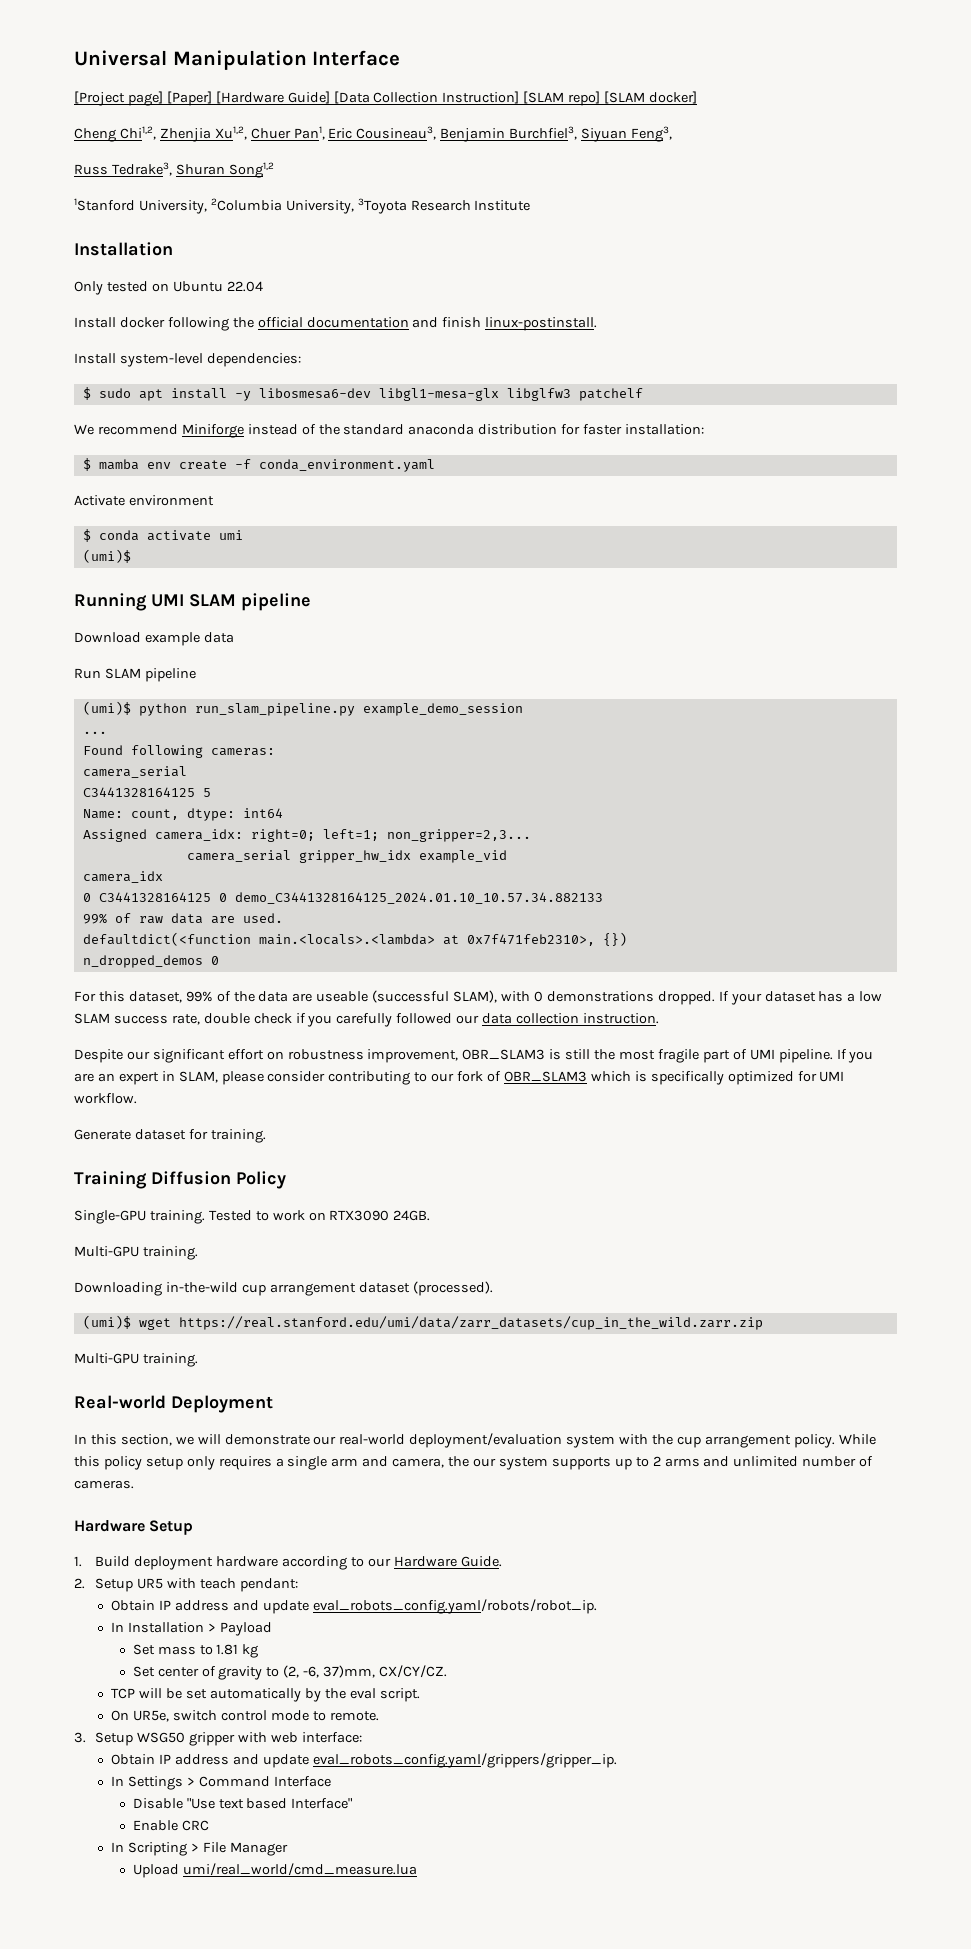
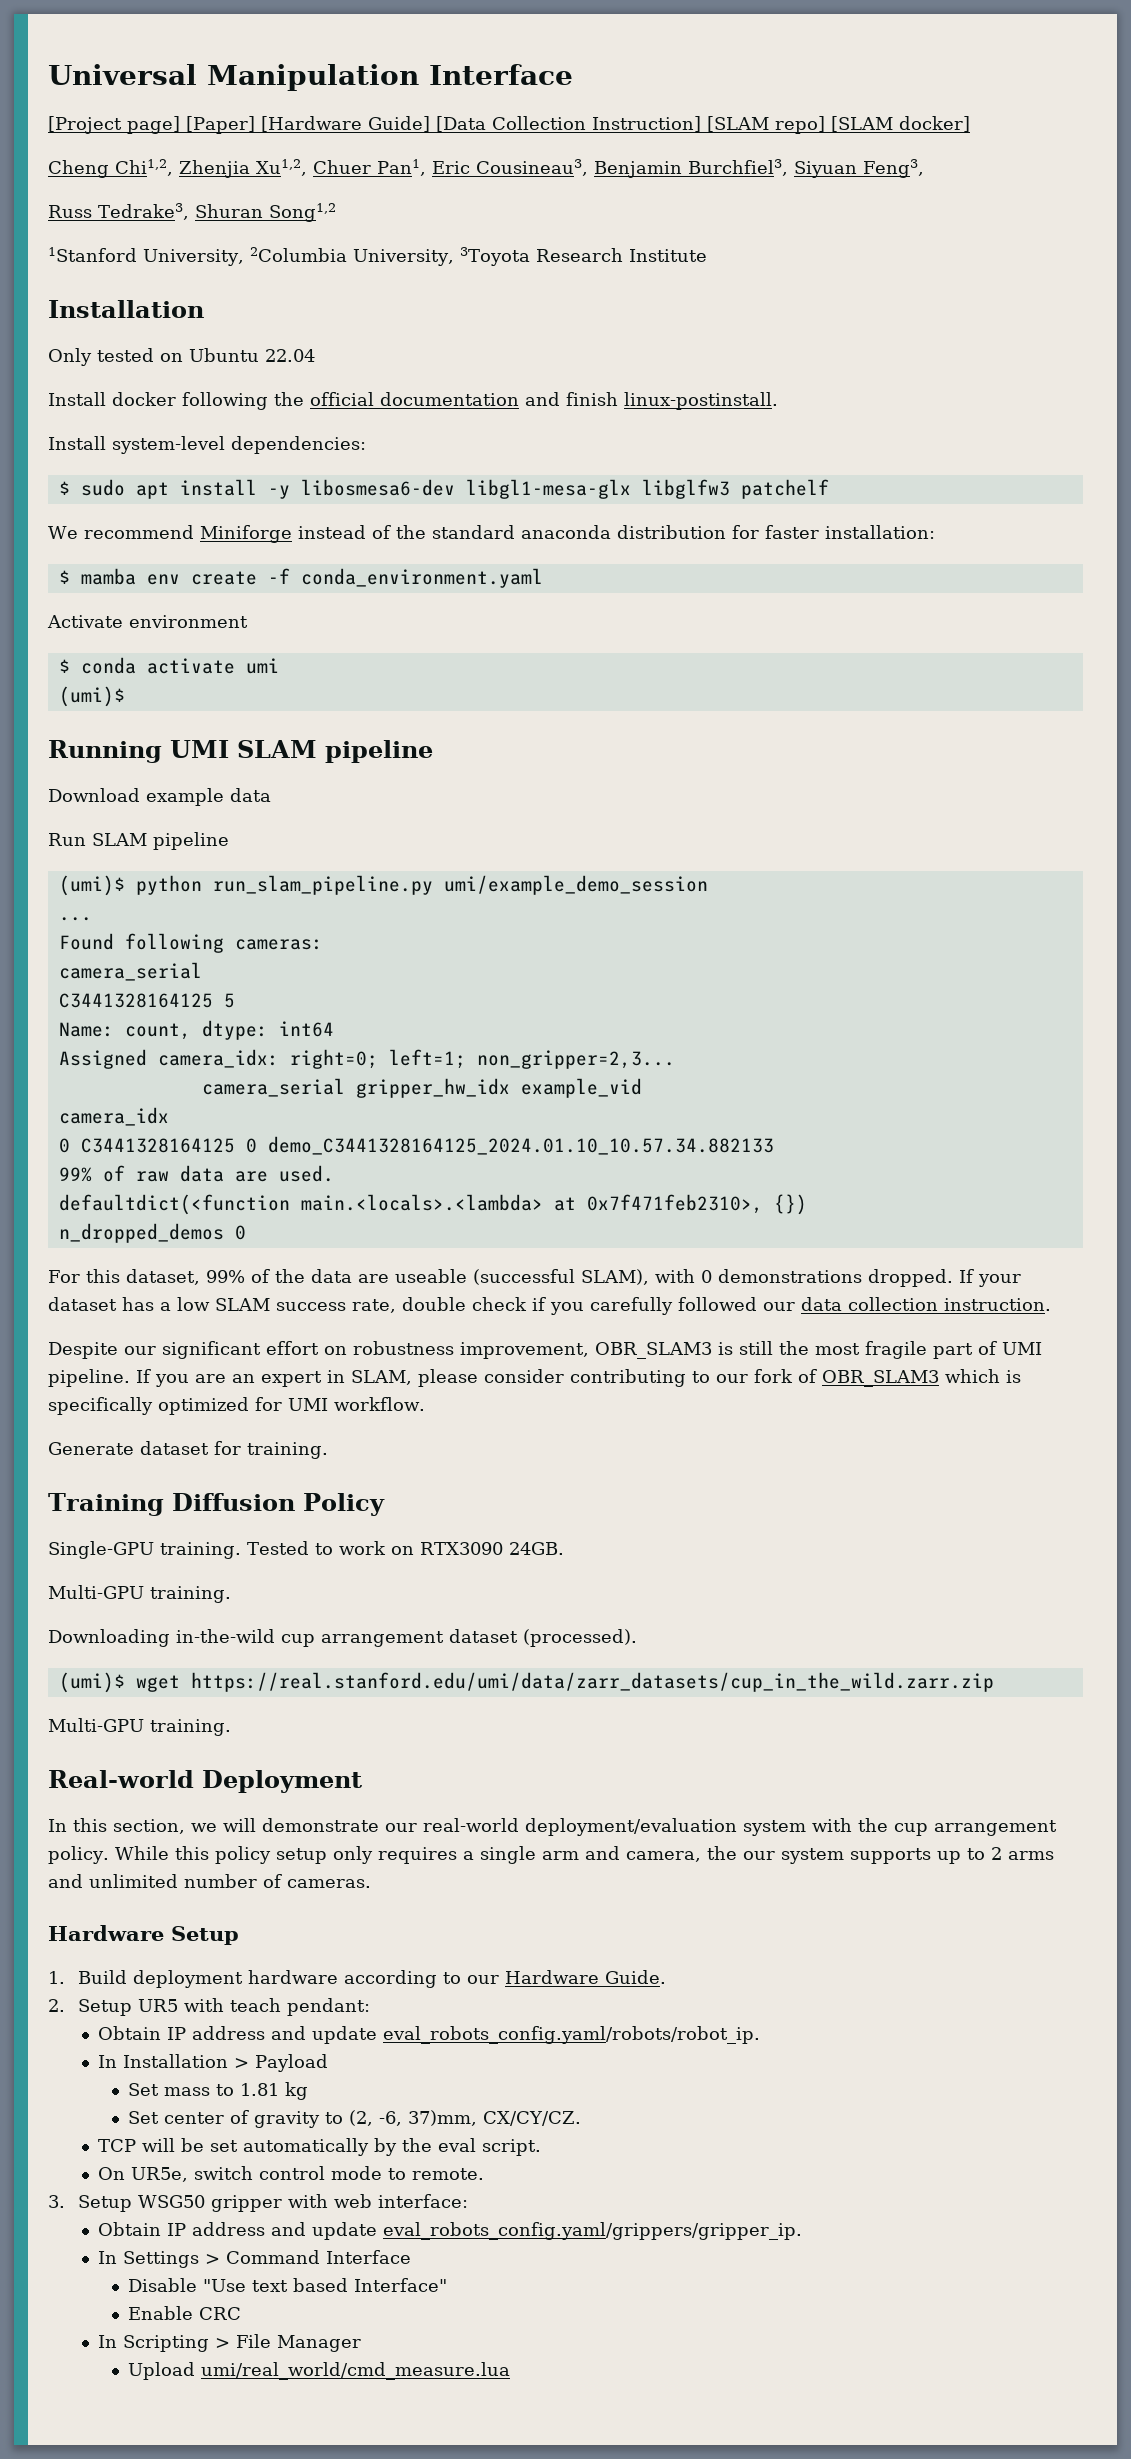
- (umi)$ python run_slam_pipeline.py example_demo_session
+ (umi)$ python run_slam_pipeline.py umi/example_demo_session

